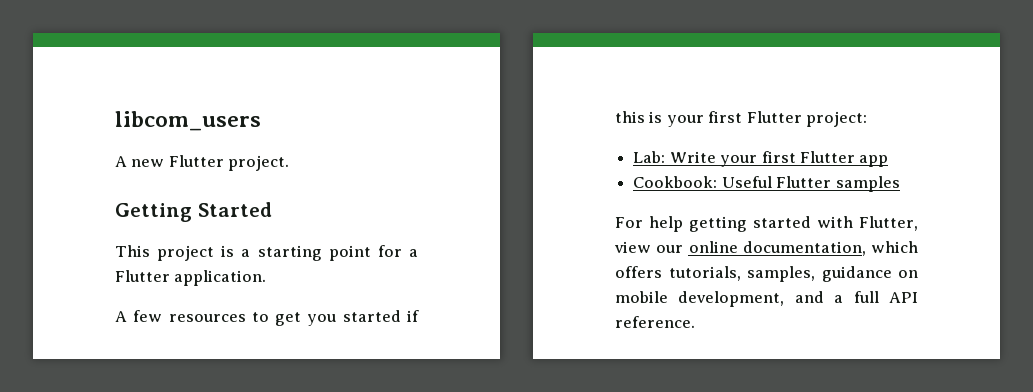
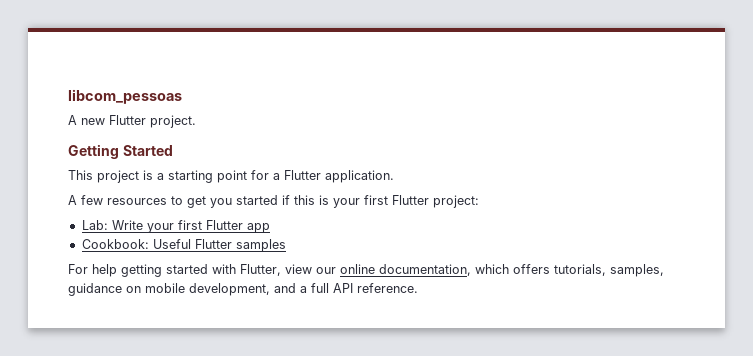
- libcom_users
+ libcom_pessoas

